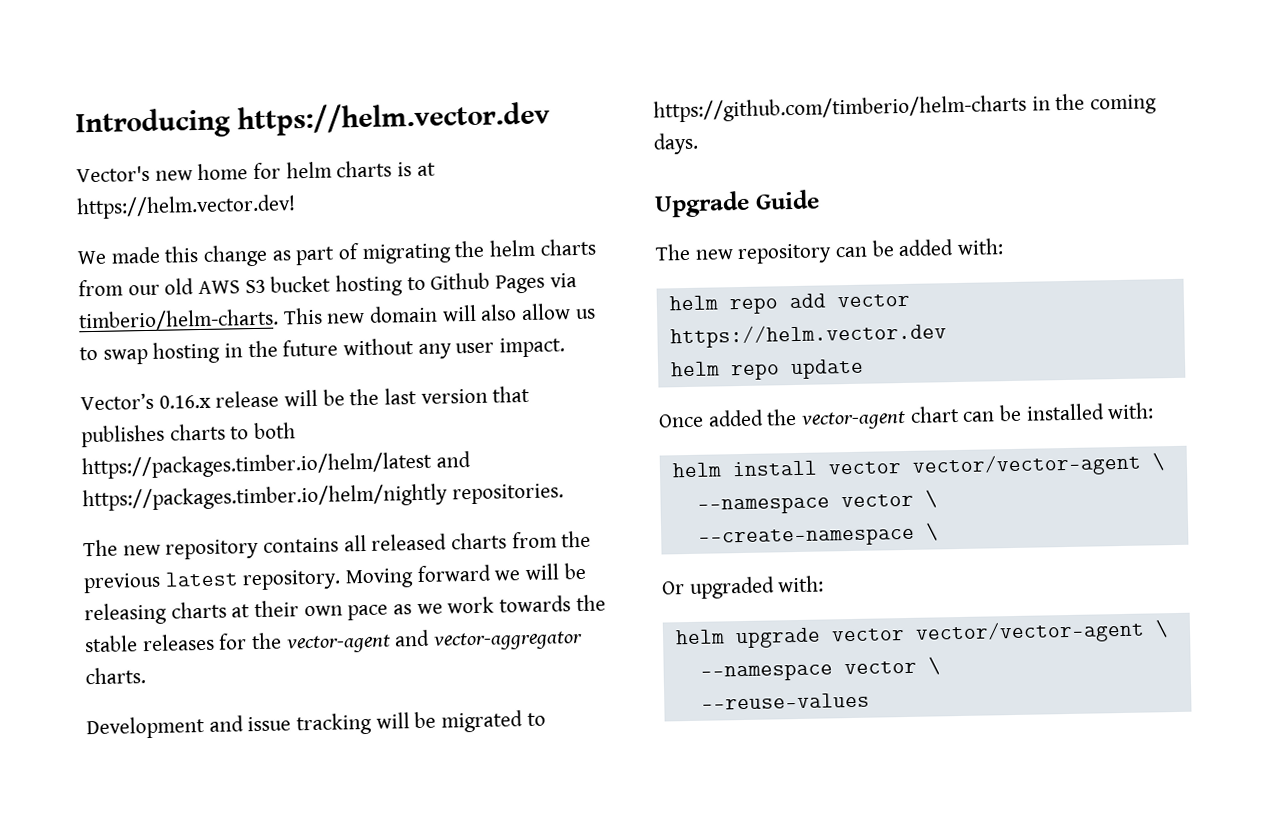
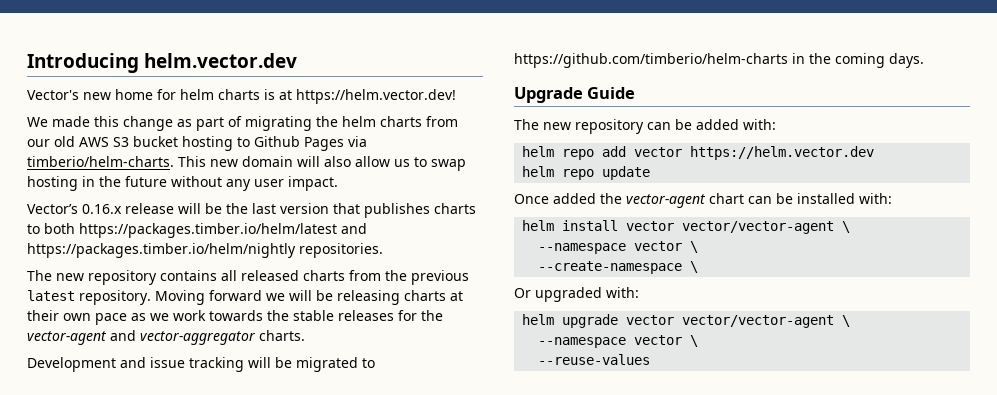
- Introducing https://helm.vector.dev
+ Introducing helm.vector.dev

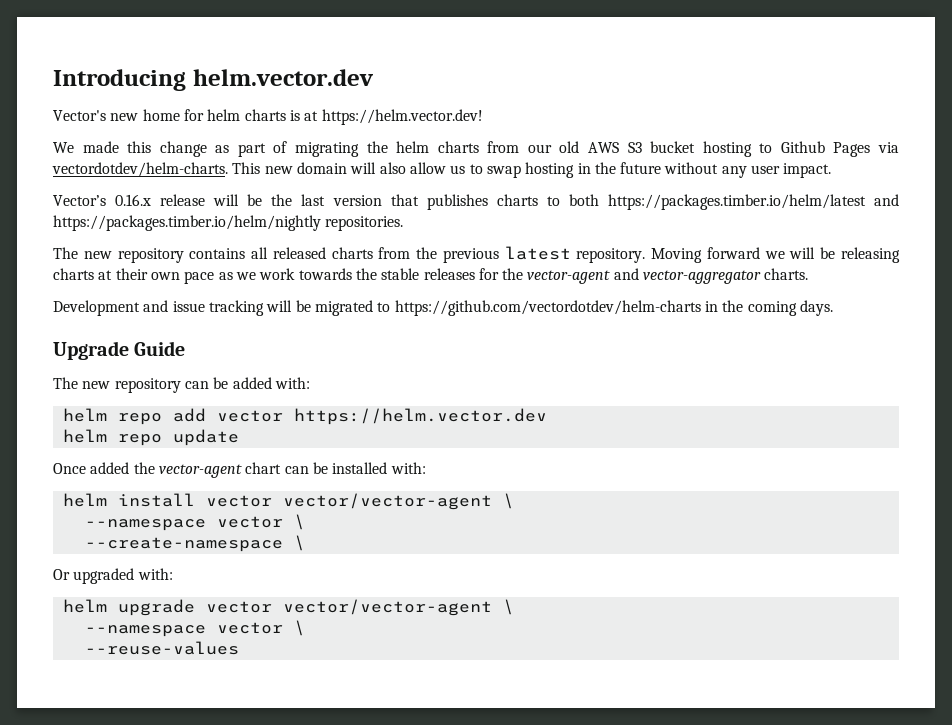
- We made this change as part of migrating the helm charts from our old AWS S3 bucket hosting to Github Pages via timberio/helm-charts.
+ We made this change as part of migrating the helm charts from our old AWS S3 bucket hosting to Github Pages via vectordotdev/helm-charts.
- Development and issue tracking will be migrated to https://github.com/timberio/helm-charts in the coming days.
+ Development and issue tracking will be migrated to https://github.com/vectordotdev/helm-charts in the coming days.

